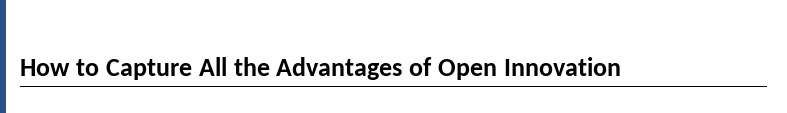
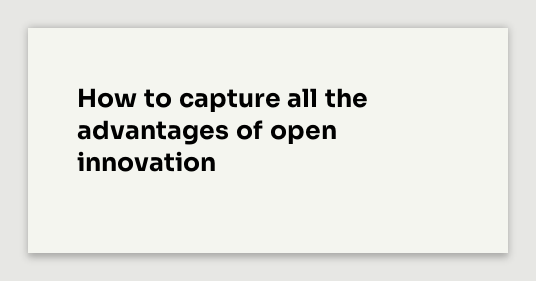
- How to Capture All the Advantages of Open Innovation
+ How to capture all the advantages of open innovation

